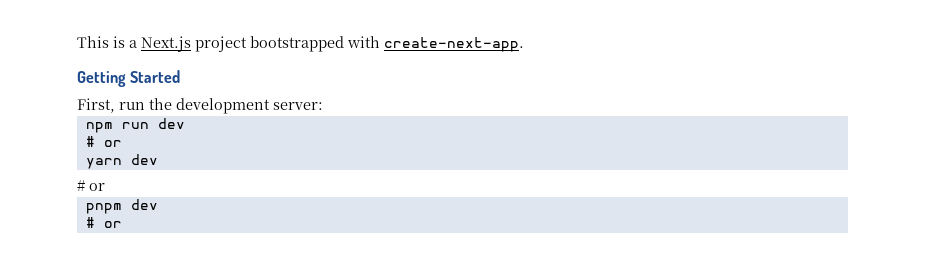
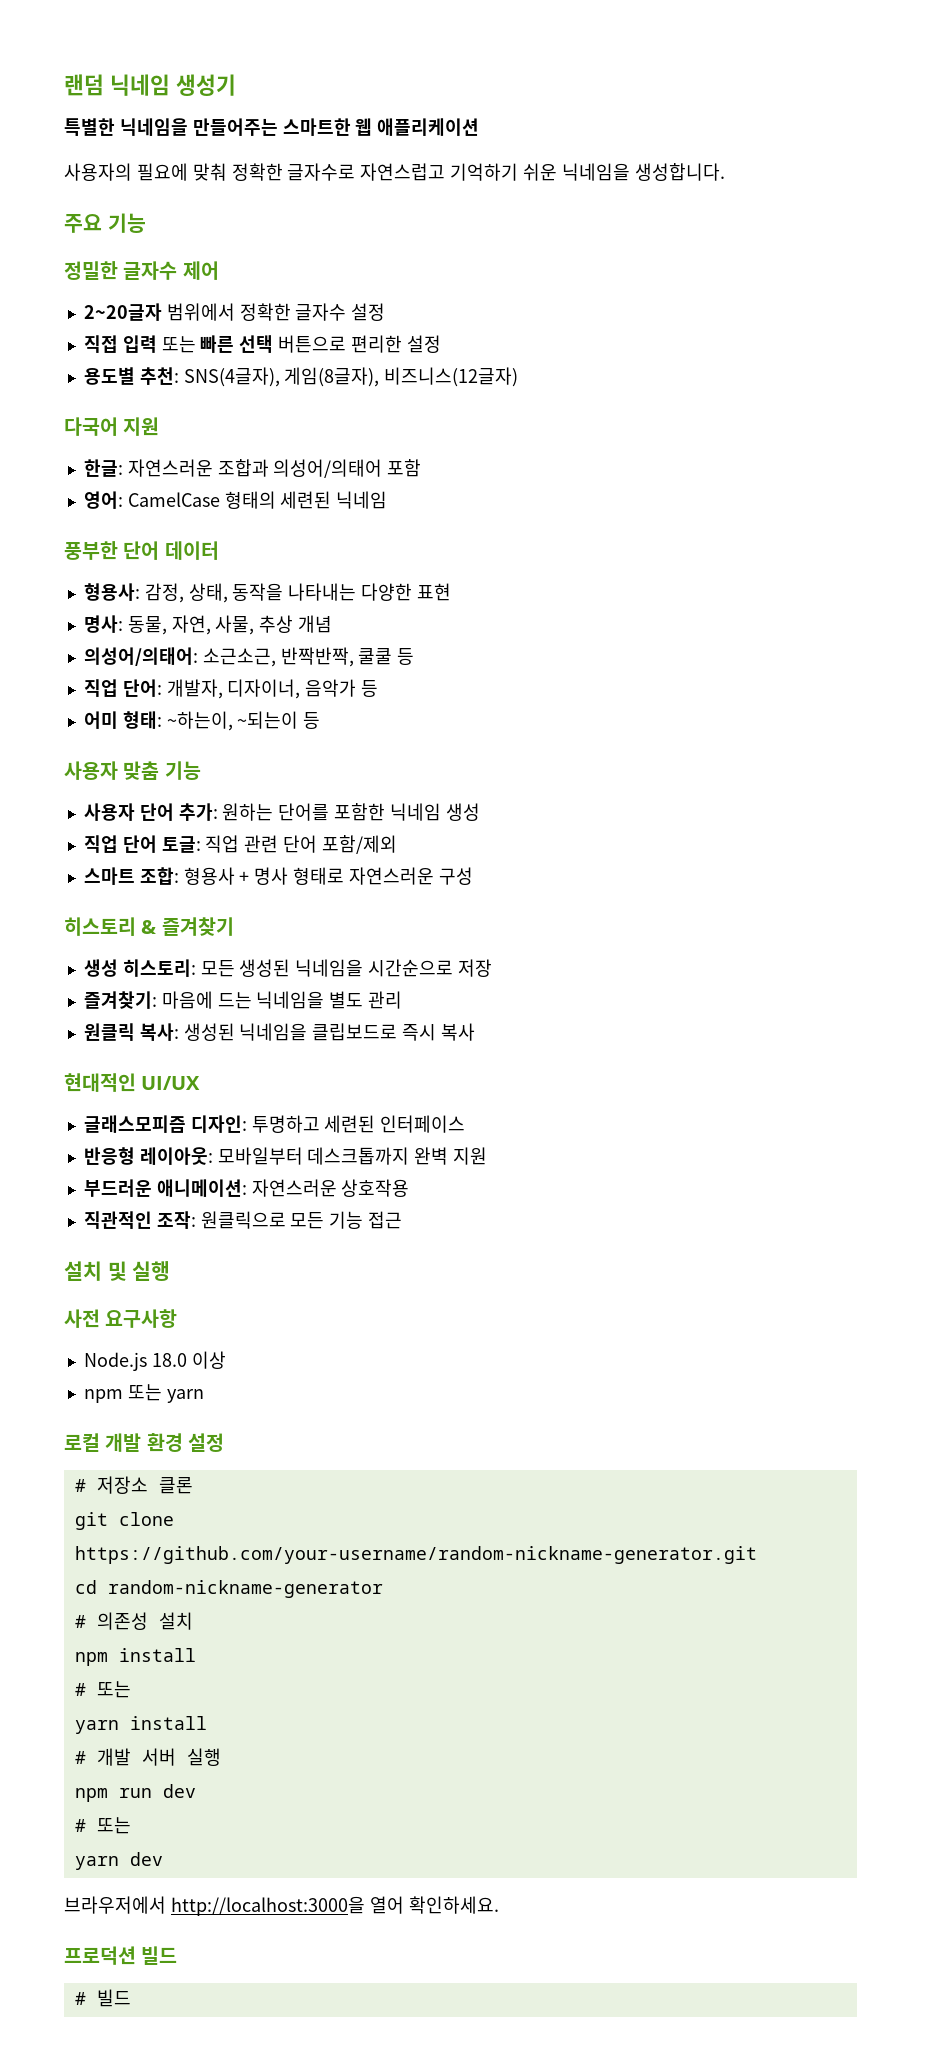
- This is a Next.js project bootstrapped with create-next-app.
- Getting Started
- First, run the development server:
+ 랜덤 닉네임 생성기
+ 특별한 닉네임을 만들어주는 스마트한 웹 애플리케이션
+ 사용자의 필요에 맞춰 정확한 글자수로 자연스럽고 기억하기 쉬운 닉네임을 생성합니다.
+ 주요 기능
+ 정밀한 글자수 제어
+ 2~20글자 범위에서 정확한 글자수 설정
+ 직접 입력 또는 빠른 선택 버튼으로 편리한 설정
+ 용도별 추천: SNS(4글자), 게임(8글자), 비즈니스(12글자)
+ 다국어 지원
+ 한글: 자연스러운 조합과 의성어/의태어 포함
+ 영어: CamelCase 형태의 세련된 닉네임
+ 풍부한 단어 데이터
+ 형용사: 감정, 상태, 동작을 나타내는 다양한 표현
+ 명사: 동물, 자연, 사물, 추상 개념
+ 의성어/의태어: 소근소근, 반짝반짝, 쿨쿨 등
+ 직업 단어: 개발자, 디자이너, 음악가 등
+ 어미 형태: ~하는이, ~되는이 등
+ 사용자 맞춤 기능
+ 사용자 단어 추가: 원하는 단어를 포함한 닉네임 생성
+ 직업 단어 토글: 직업 관련 단어 포함/제외
+ 스마트 조합: 형용사 + 명사 형태로 자연스러운 구성
+ 히스토리 & 즐겨찾기
+ 생성 히스토리: 모든 생성된 닉네임을 시간순으로 저장
+ 즐겨찾기: 마음에 드는 닉네임을 별도 관리
+ 원클릭 복사: 생성된 닉네임을 클립보드로 즉시 복사
+ 현대적인 UI/UX
+ 글래스모피즘 디자인: 투명하고 세련된 인터페이스
+ 반응형 레이아웃: 모바일부터 데스크톱까지 완벽 지원
+ 부드러운 애니메이션: 자연스러운 상호작용
+ 직관적인 조작: 원클릭으로 모든 기능 접근
+ 설치 및 실행
+ 사전 요구사항
+ Node.js 18.0 이상
+ npm 또는 yarn
+ 로컬 개발 환경 설정
+ # 저장소 클론
+ git clone https://github.com/your-username/random-nickname-generator.git
+ cd random-nickname-generator
+ # 의존성 설치
+ npm install
+ # 또는
+ yarn install
+ # 개발 서버 실행
  npm run dev
- # or
+ # 또는
  yarn dev
- # or
- pnpm dev
- # or
+ 브라우저에서 http://localhost:3000을 열어 확인하세요.
+ 프로덕션 빌드
+ # 빌드

